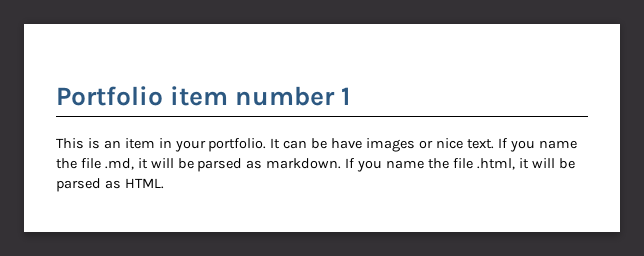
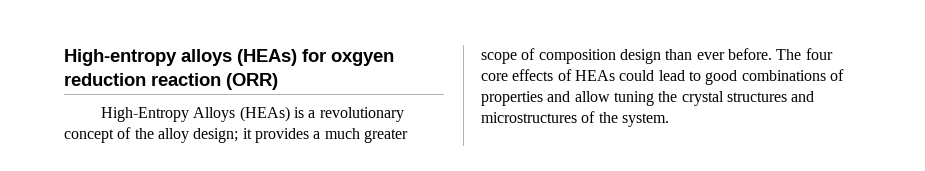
- Portfolio item number 1
- This is an item in your portfolio. It can be have images or nice text. If you name the file .md, it will be parsed as markdown. If you name the file .html, it will be parsed as HTML.
+ High-entropy alloys (HEAs) for oxgyen reduction reaction (ORR)
+ High-Entropy Alloys (HEAs) is a revolutionary concept of the alloy design; it provides a much greater scope of composition design than ever before. The four core effects of HEAs could lead to good combinations of properties and allow tuning the crystal structures and microstructures of the system.

